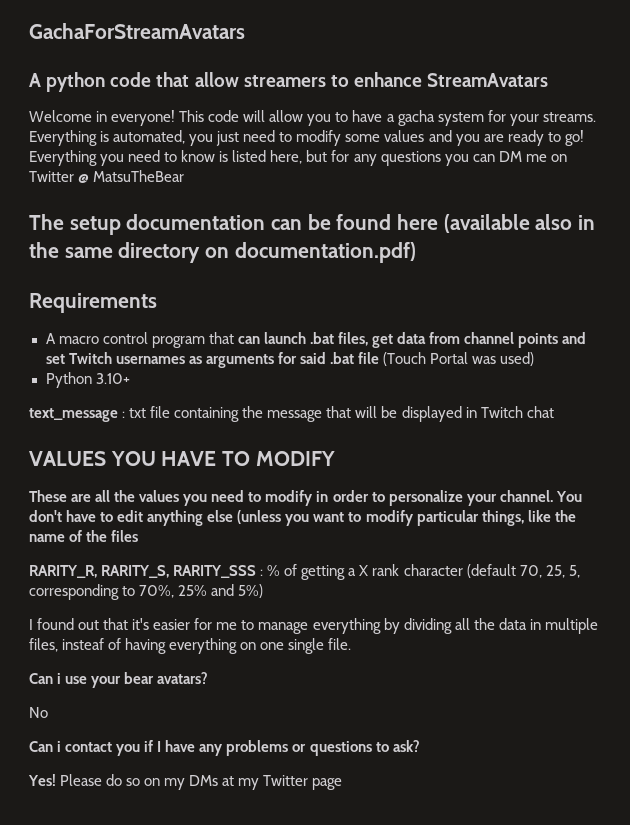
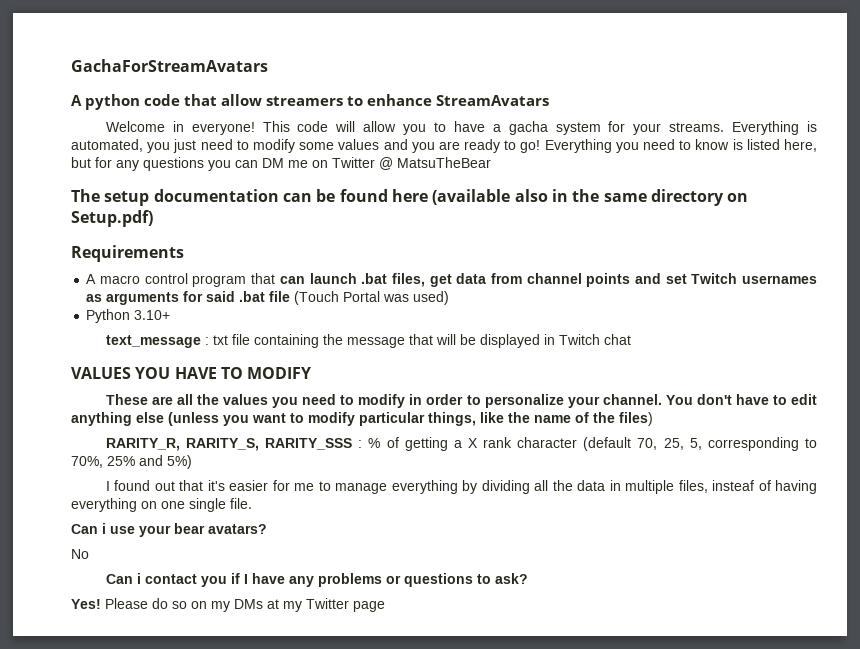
- The setup documentation can be found here (available also in the same directory on documentation.pdf)
+ The setup documentation can be found here (available also in the same directory on Setup.pdf)
- You don't have to edit anything else (unless you want to modify particular things, like the name of the files
+ You don't have to edit anything else (unless you want to modify particular things, like the name of the files)

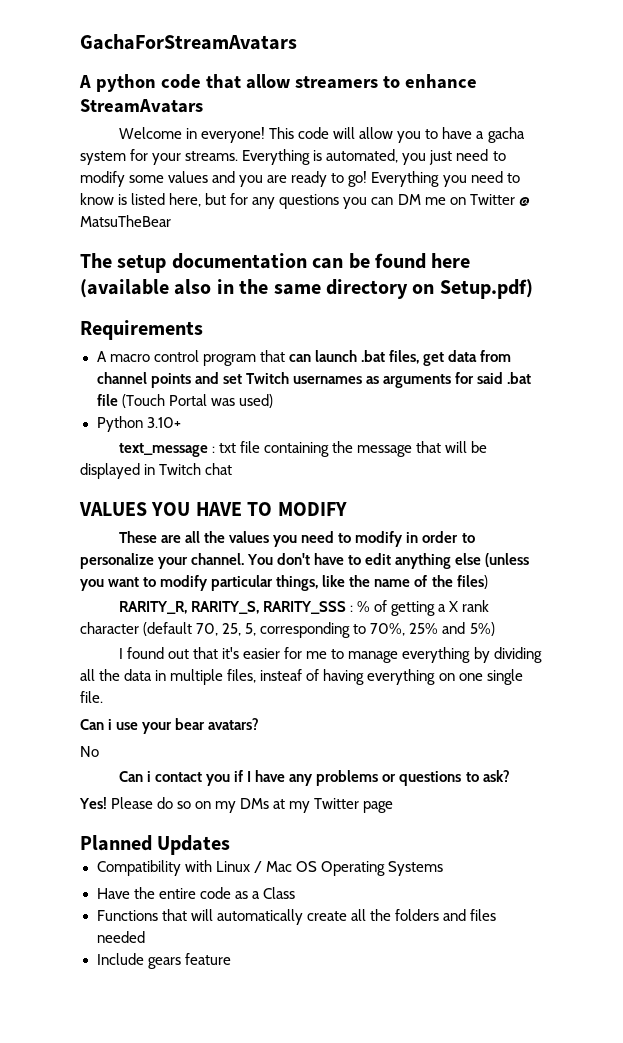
+ Planned Updates
+ Compatibility with Linux / Mac OS Operating Systems
+ Have the entire code as a Class
+ Functions that will automatically create all the folders and files needed
+ Include gears feature

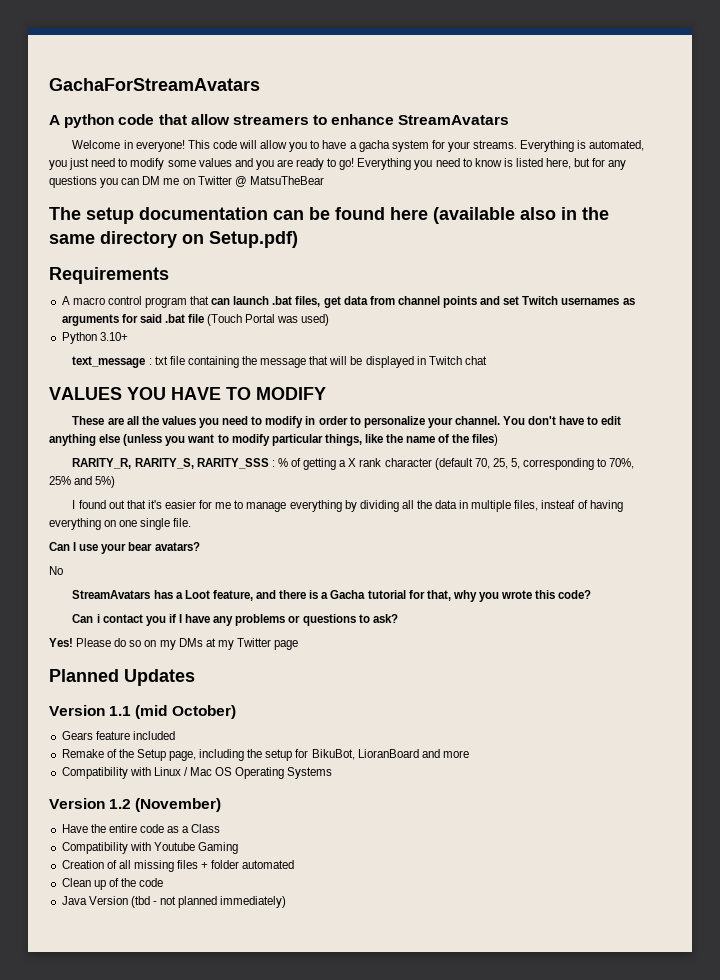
- Can i use your bear avatars?
+ Can I use your bear avatars?
+ StreamAvatars has a Loot feature, and there is a Gacha tutorial for that, why you wrote this code?
+ Version 1.1 (mid October)
+ Gears feature included
+ Remake of the Setup page, including the setup for BikuBot, LioranBoard and more
+ Version 1.2 (November)
- Functions that will automatically create all the folders and files needed
- Include gears feature
+ Compatibility with Youtube Gaming
+ Creation of all missing files + folder automated
+ Clean up of the code
+ Java Version (tbd - not planned immediately)

